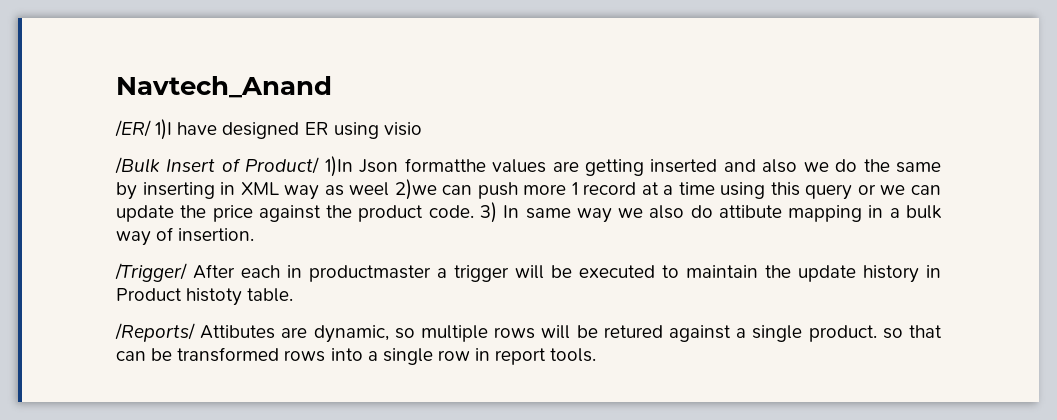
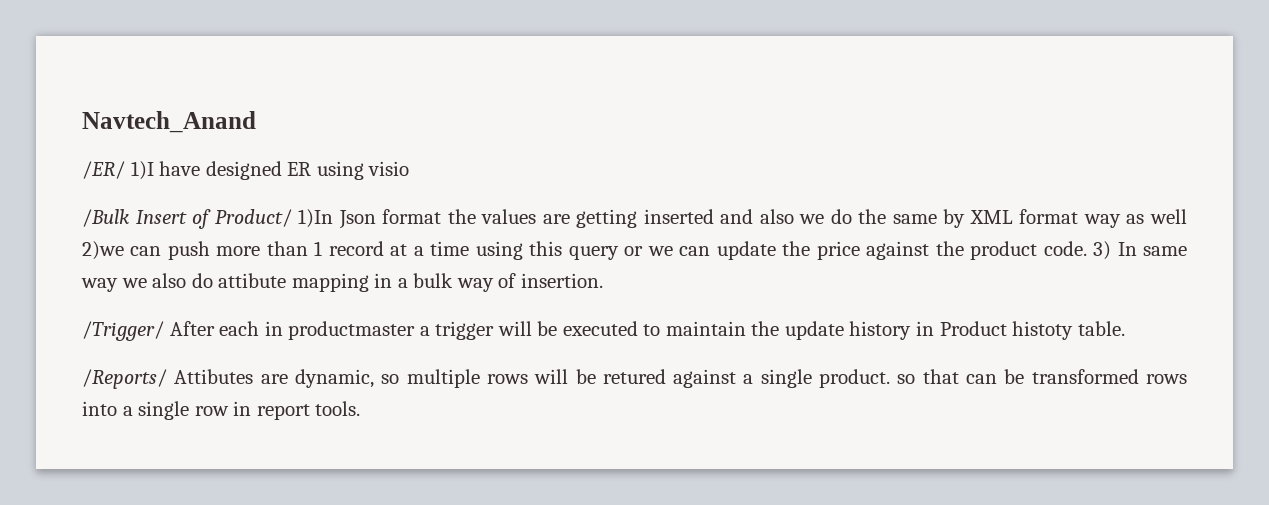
- /Bulk Insert of Product/ 1)In Json formatthe values are getting inserted and also we do the same by inserting in XML way as weel 2)we can push more 1 record at a time using this query or we can update the price against the product code.
+ /Bulk Insert of Product/ 1)In Json format the values are getting inserted and also we do the same by XML format way as well 2)we can push more than 1 record at a time using this query or we can update the price against the product code.

